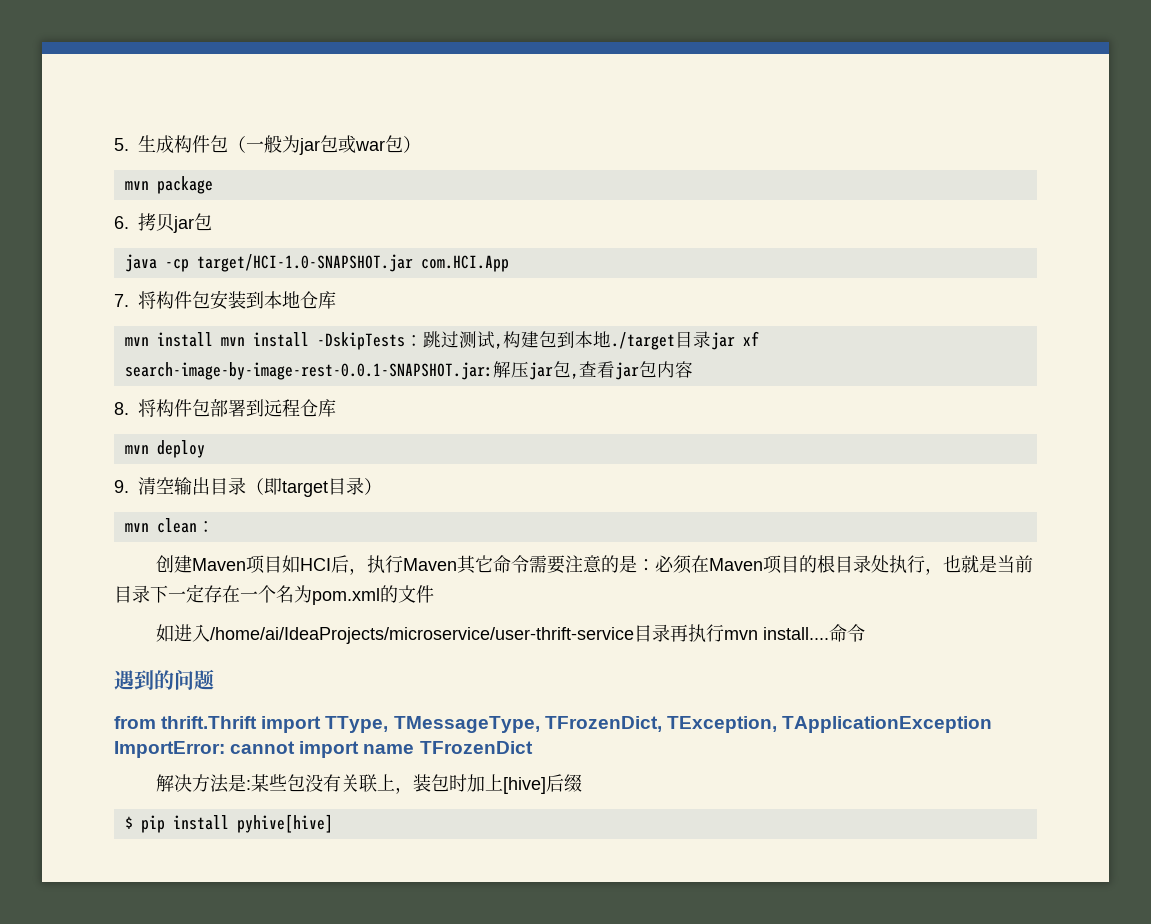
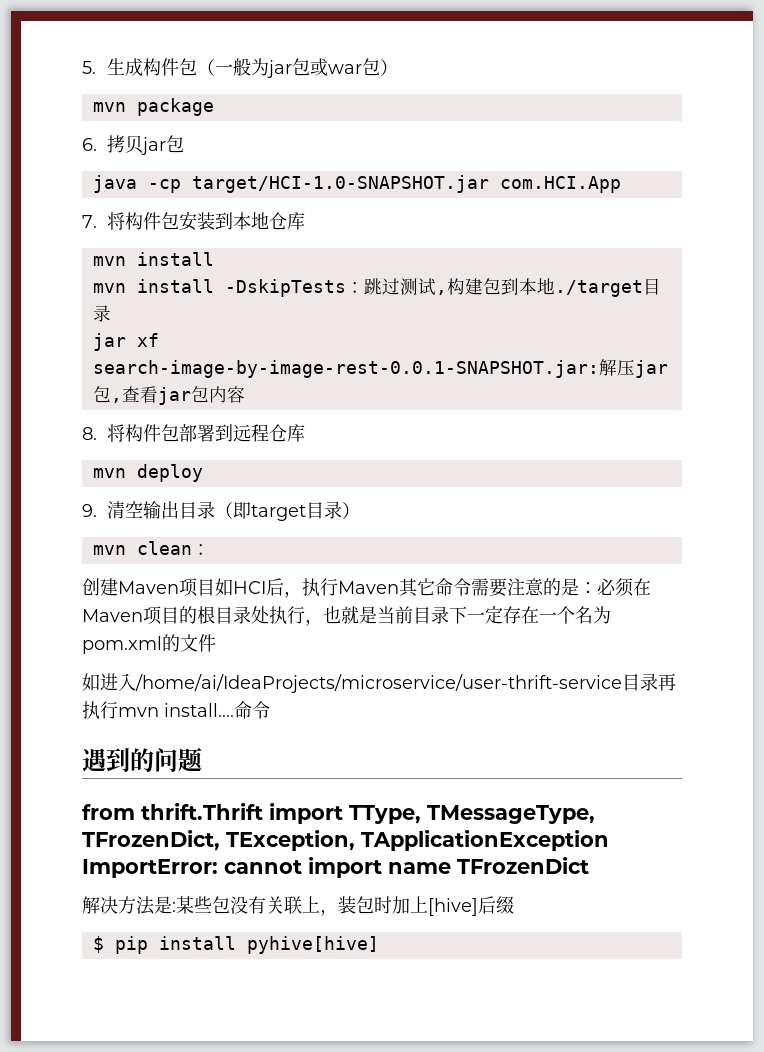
  7.将构件包安装到本地仓库
- mvn install mvn install -DskipTests：跳过测试,构建包到本地./target目录jar xf search-image-by-image-rest-0.0.1-SNAPSHOT.jar:解压jar包,查看jar包内容
+ mvn install
+ mvn install -DskipTests：跳过测试,构建包到本地./target目录
+ jar xf search-image-by-image-rest-0.0.1-SNAPSHOT.jar:解压jar包,查看jar包内容

